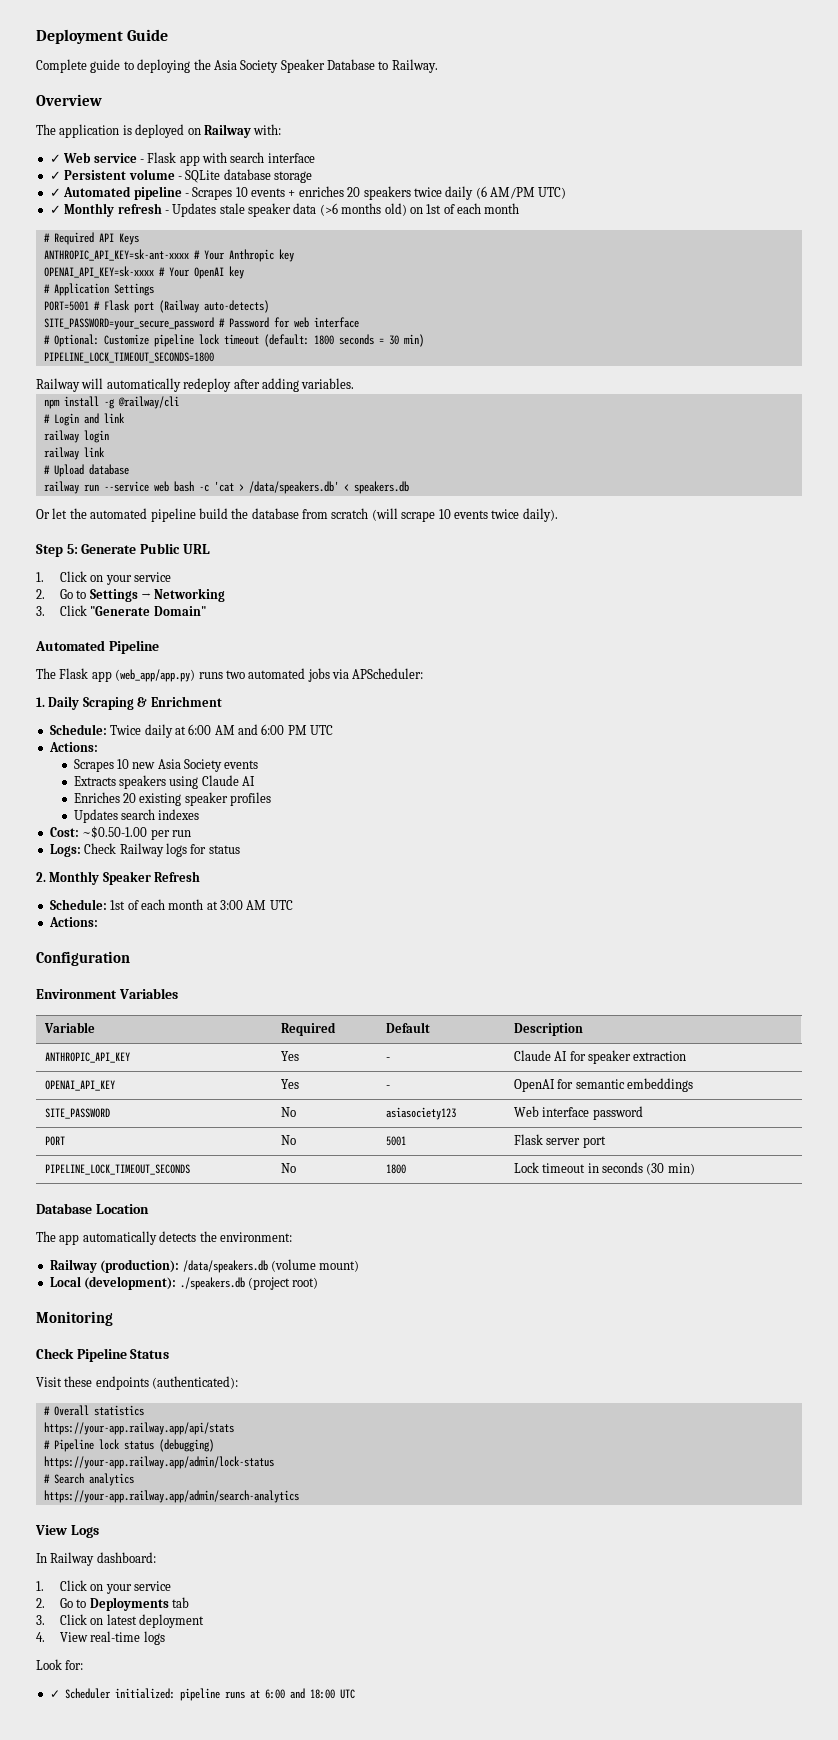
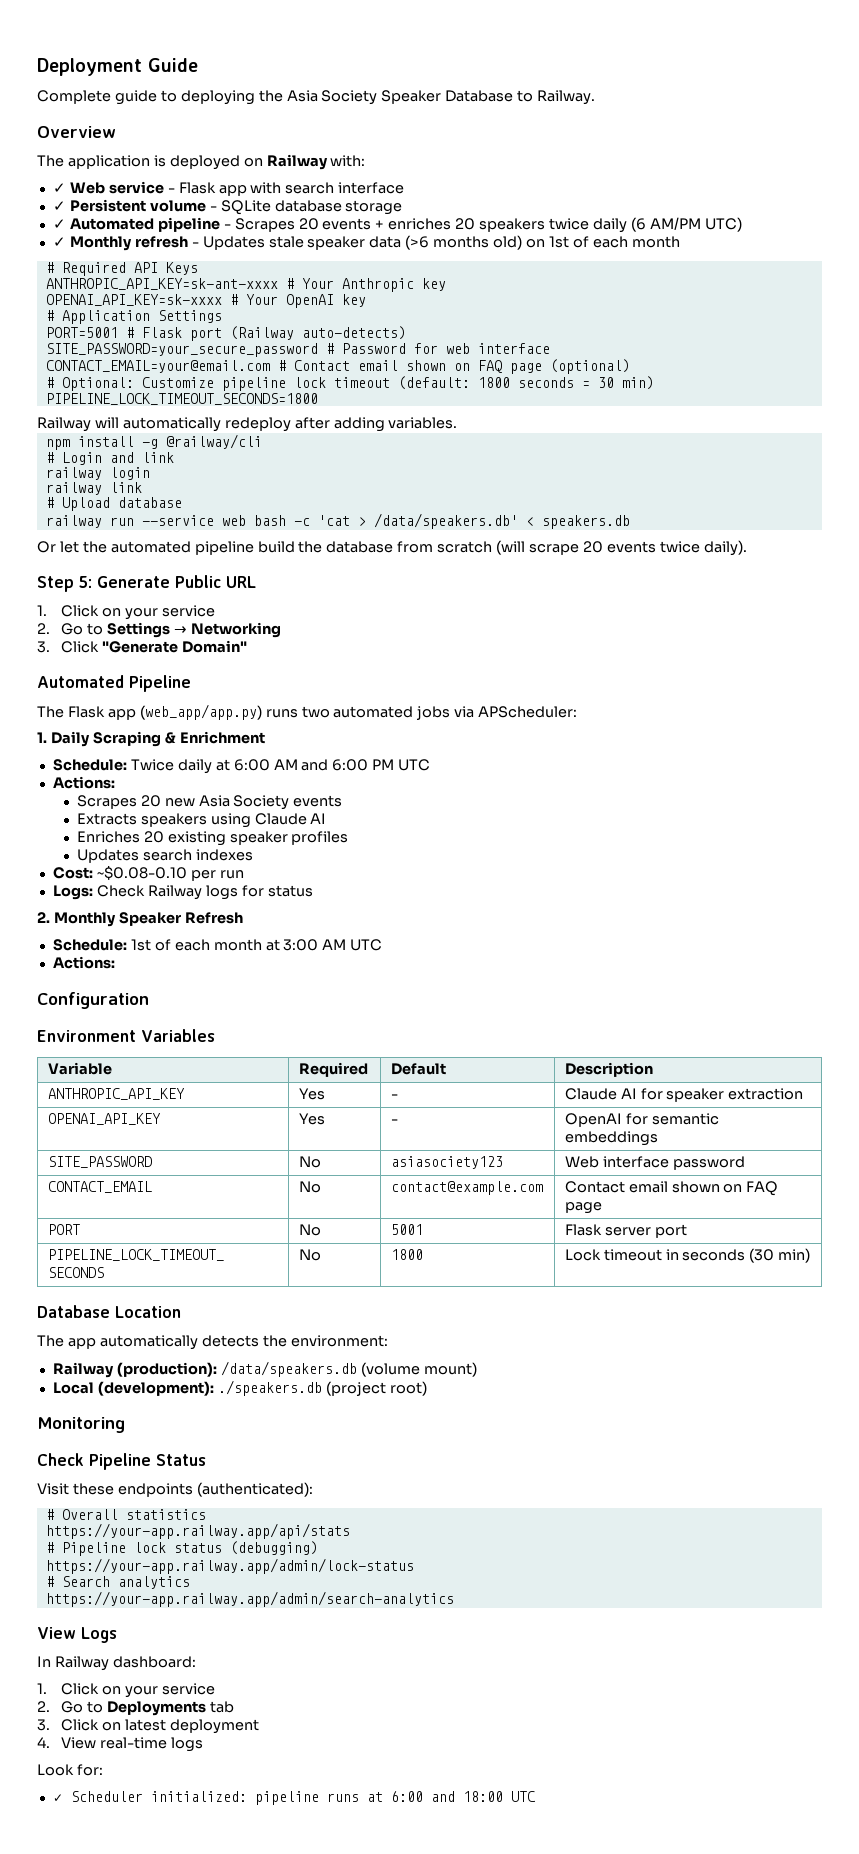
- ✓ Automated pipeline - Scrapes 10 events + enriches 20 speakers twice daily (6 AM/PM UTC)
+ ✓ Automated pipeline - Scrapes 20 events + enriches 20 speakers twice daily (6 AM/PM UTC)
+ CONTACT_EMAIL=your@email.com # Contact email shown on FAQ page (optional)
- Or let the automated pipeline build the database from scratch (will scrape 10 events twice daily).
+ Or let the automated pipeline build the database from scratch (will scrape 20 events twice daily).
- Scrapes 10 new Asia Society events
+ Scrapes 20 new Asia Society events
- Cost: ~$0.50-1.00 per run
+ Cost: ~$0.08-0.10 per run
+ CONTACT_EMAIL | No | contact@example.com | Contact email shown on FAQ page

